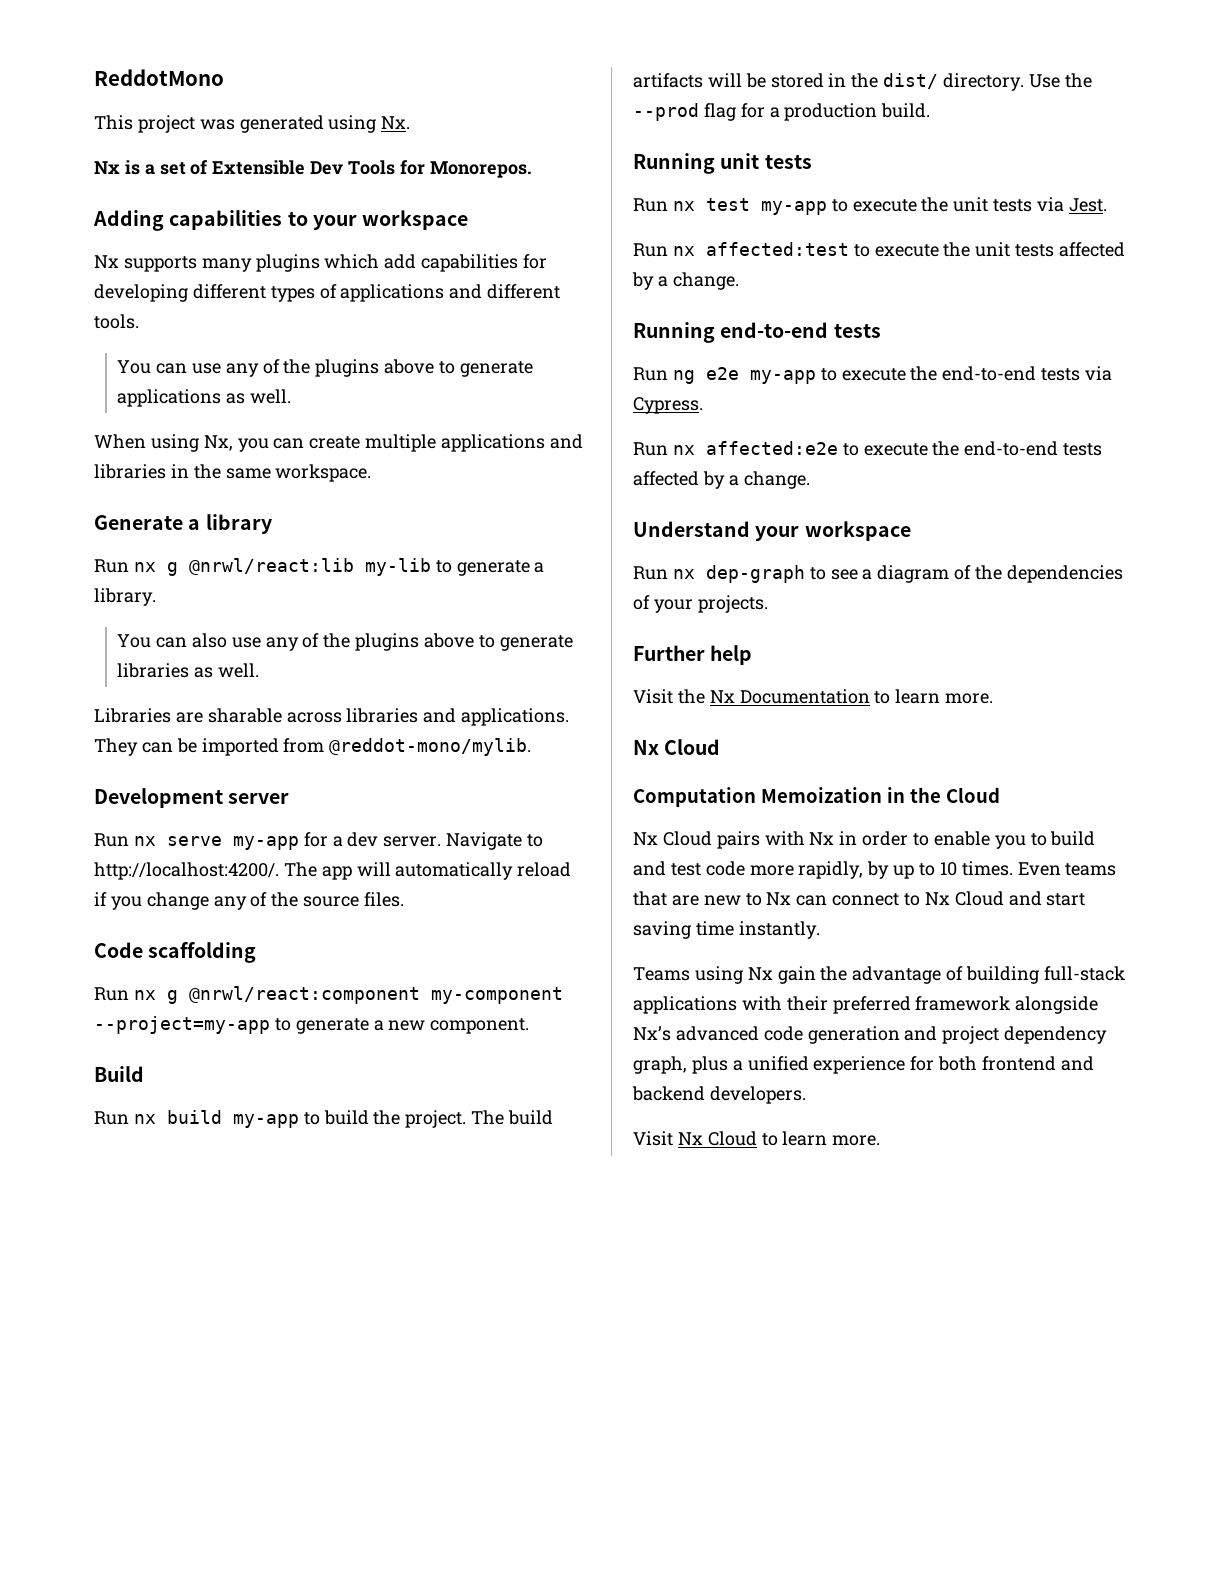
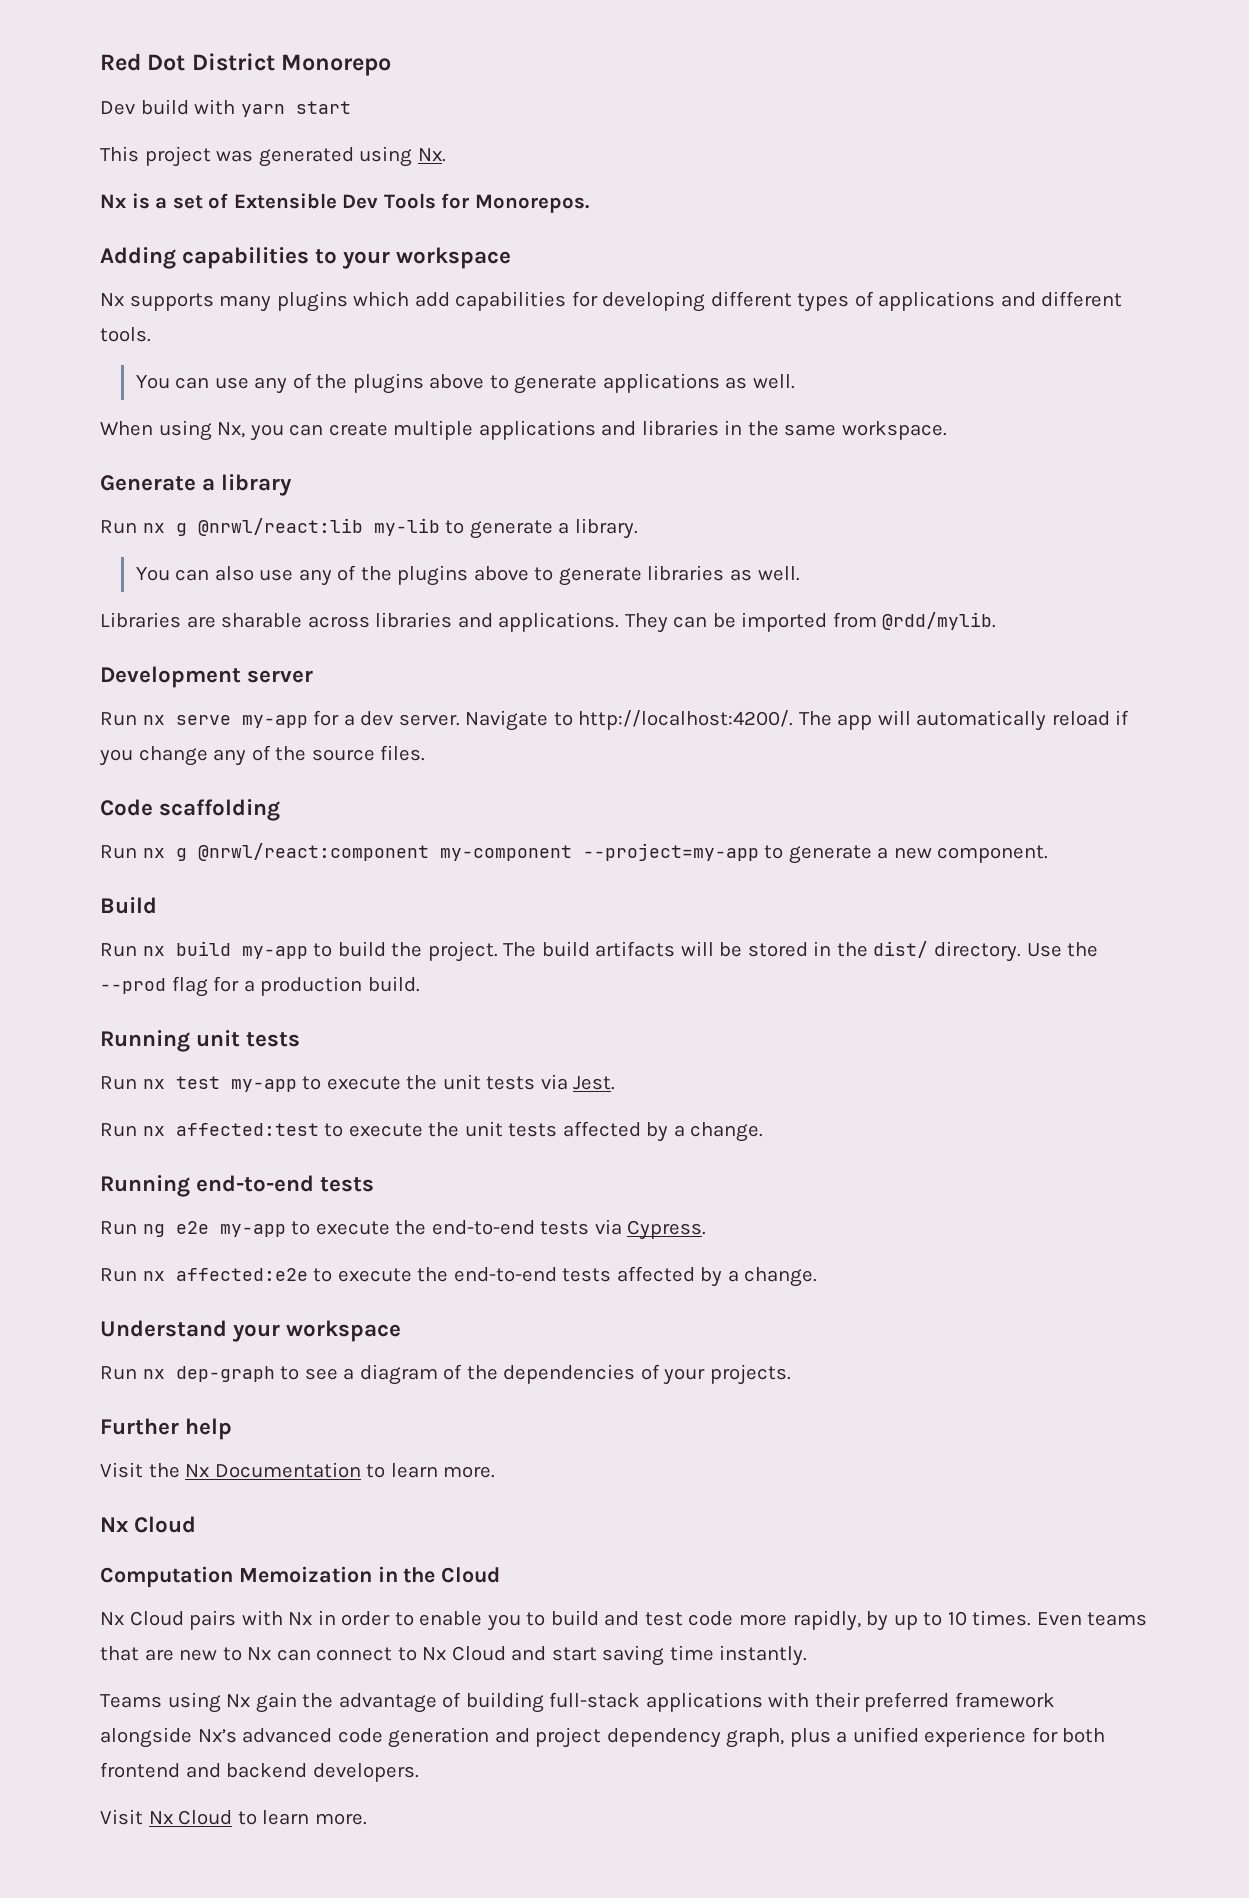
- ReddotMono
+ Red Dot District Monorepo
+ Dev build with yarn start
- They can be imported from @reddot-mono/mylib.
+ They can be imported from @rdd/mylib.

